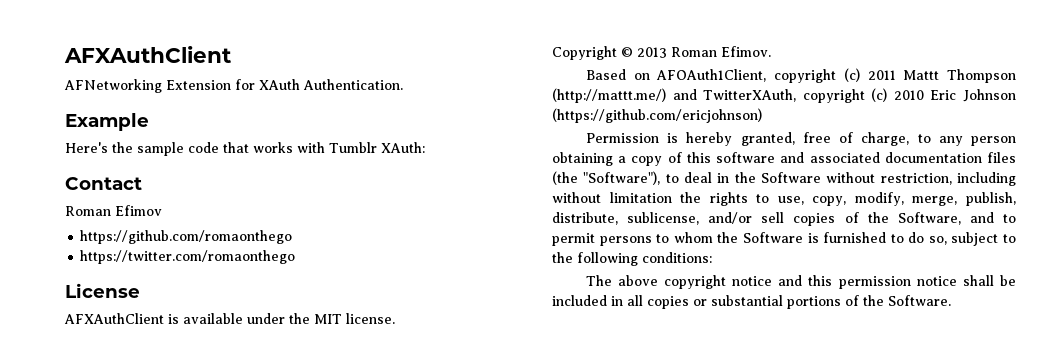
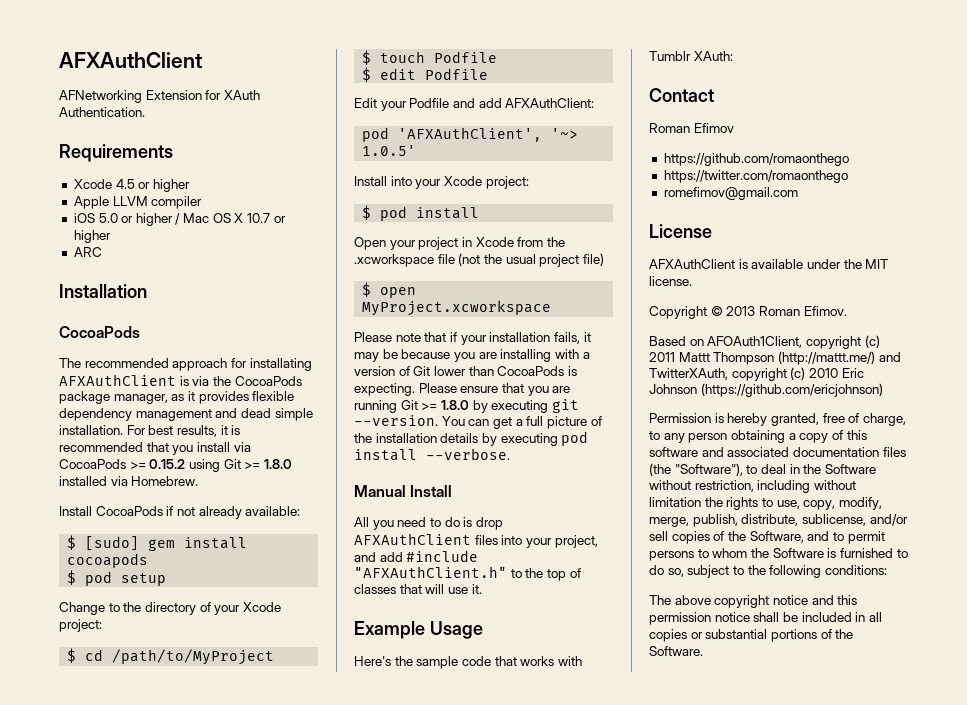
+ Requirements
+ Xcode 4.5 or higher
+ Apple LLVM compiler
+ iOS 5.0 or higher / Mac OS X 10.7 or higher
+ ARC
+ Installation
+ CocoaPods
+ The recommended approach for installating AFXAuthClient is via the CocoaPods package manager, as it provides flexible dependency management and dead simple installation. For best results, it is recommended that you install via CocoaPods >= 0.15.2 using Git >= 1.8.0 installed via Homebrew.
+ Install CocoaPods if not already available:
+ $ [sudo] gem install cocoapods
+ $ pod setup
+ Change to the directory of your Xcode project:
+ $ cd /path/to/MyProject
+ $ touch Podfile
+ $ edit Podfile
+ Edit your Podfile and add AFXAuthClient:
+ pod 'AFXAuthClient', '~> 1.0.5'
+ Install into your Xcode project:
+ $ pod install
+ Open your project in Xcode from the .xcworkspace file (not the usual project file)
+ $ open MyProject.xcworkspace
+ Please note that if your installation fails, it may be because you are installing with a version of Git lower than CocoaPods is expecting. Please ensure that you are running Git >= 1.8.0 by executing git --version. You can get a full picture of the installation details by executing pod install --verbose.
+ Manual Install
+ All you need to do is drop AFXAuthClient files into your project, and add #include "AFXAuthClient.h" to the top of classes that will use it.
- Example
+ Example Usage
+ romefimov@gmail.com

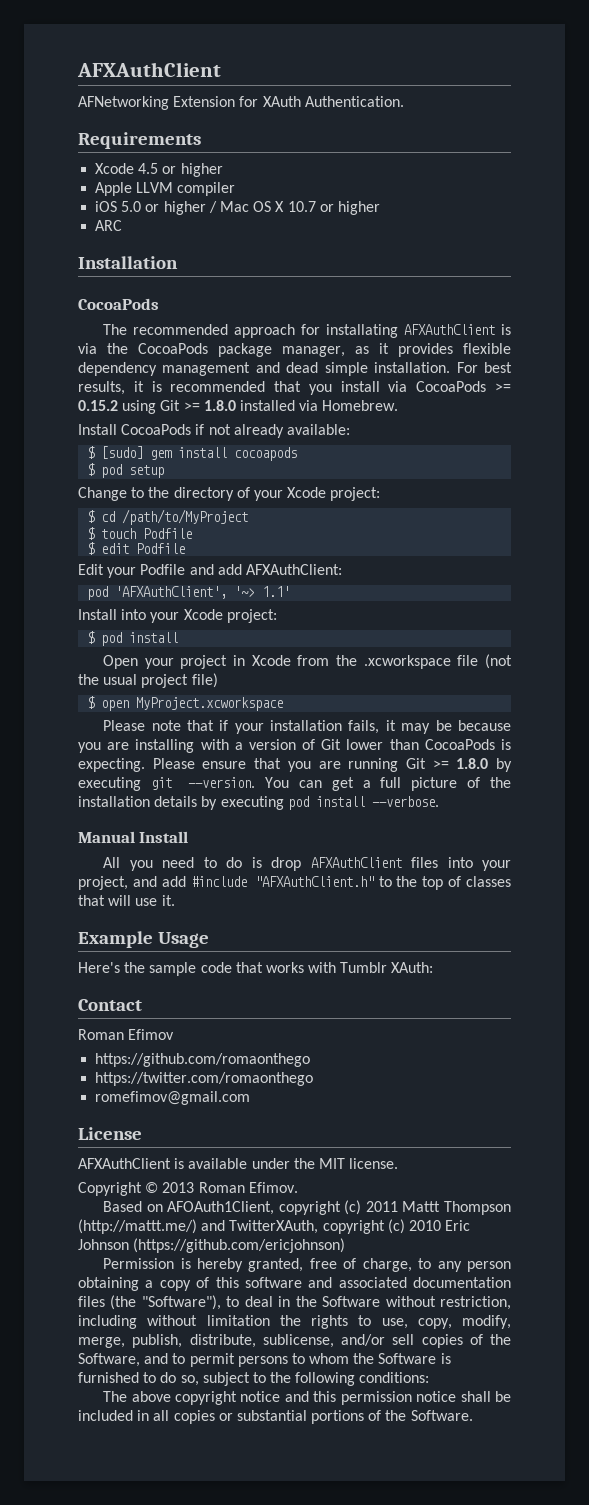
- pod 'AFXAuthClient', '~> 1.0.5'
+ pod 'AFXAuthClient', '~> 1.1'

